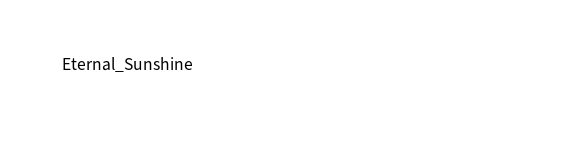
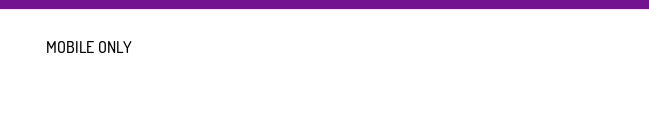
- Eternal_Sunshine
+ MOBILE ONLY

